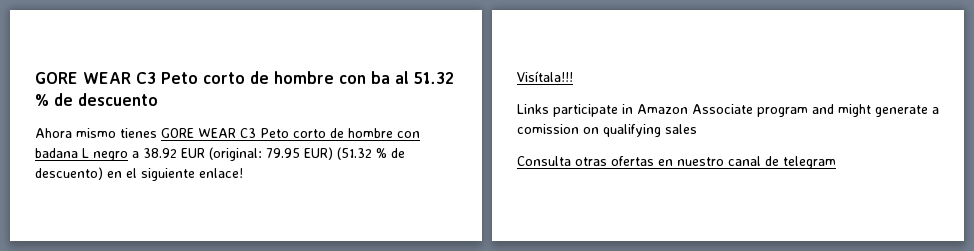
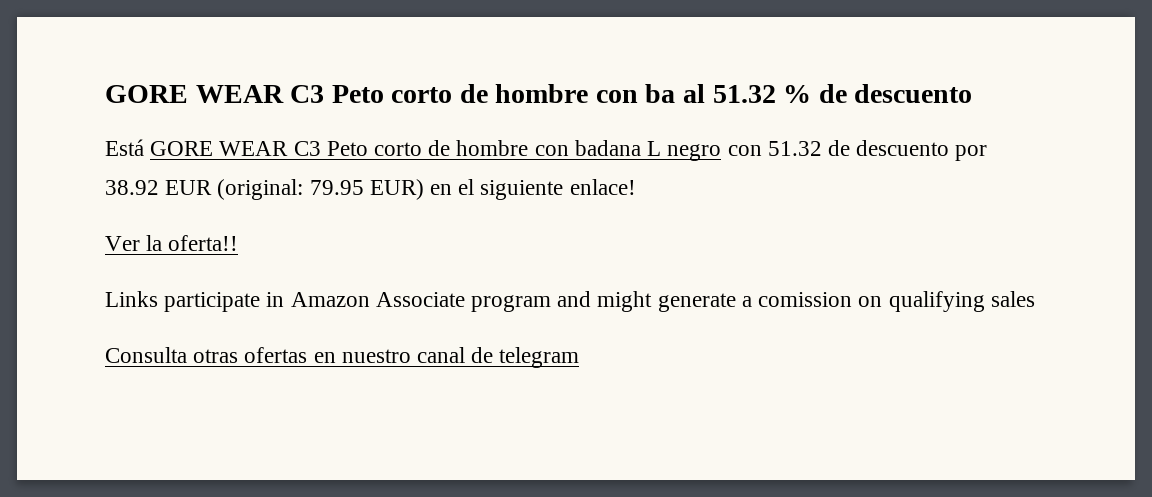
- Ahora mismo tienes GORE WEAR C3 Peto corto de hombre con badana L negro a 38.92 EUR (original: 79.95 EUR) (51.32 % de descuento) en el siguiente enlace!
+ Está GORE WEAR C3 Peto corto de hombre con badana L negro con 51.32 de descuento por 38.92 EUR (original: 79.95 EUR) en el siguiente enlace!
- Visítala!!!
+ Ver la oferta!!

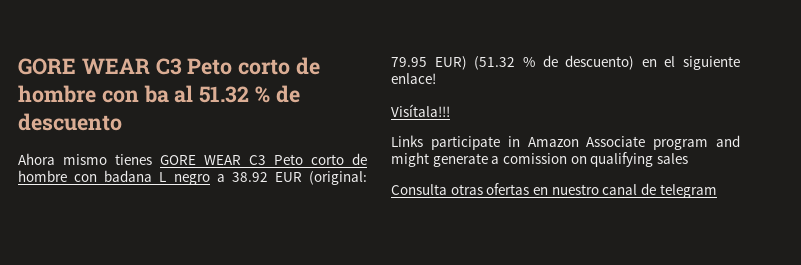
- Está GORE WEAR C3 Peto corto de hombre con badana L negro con 51.32 de descuento por 38.92 EUR (original: 79.95 EUR) en el siguiente enlace!
+ Ahora mismo tienes GORE WEAR C3 Peto corto de hombre con badana L negro a 38.92 EUR (original: 79.95 EUR) (51.32 % de descuento) en el siguiente enlace!
- Ver la oferta!!
+ Visítala!!!

